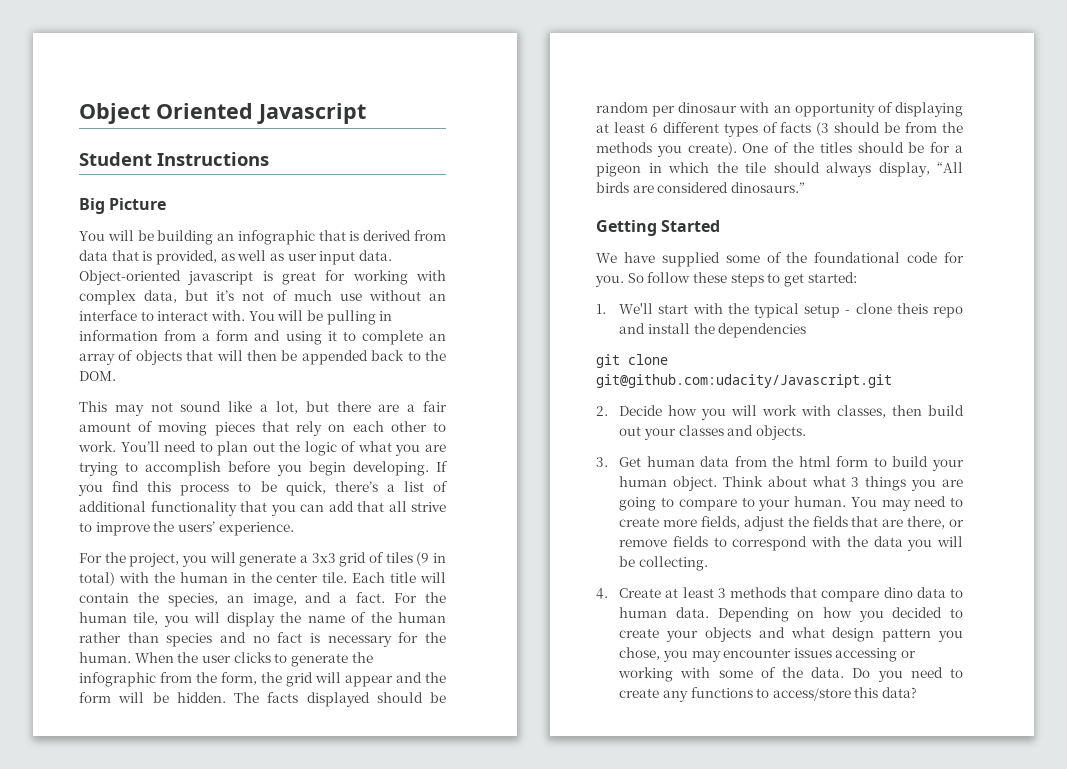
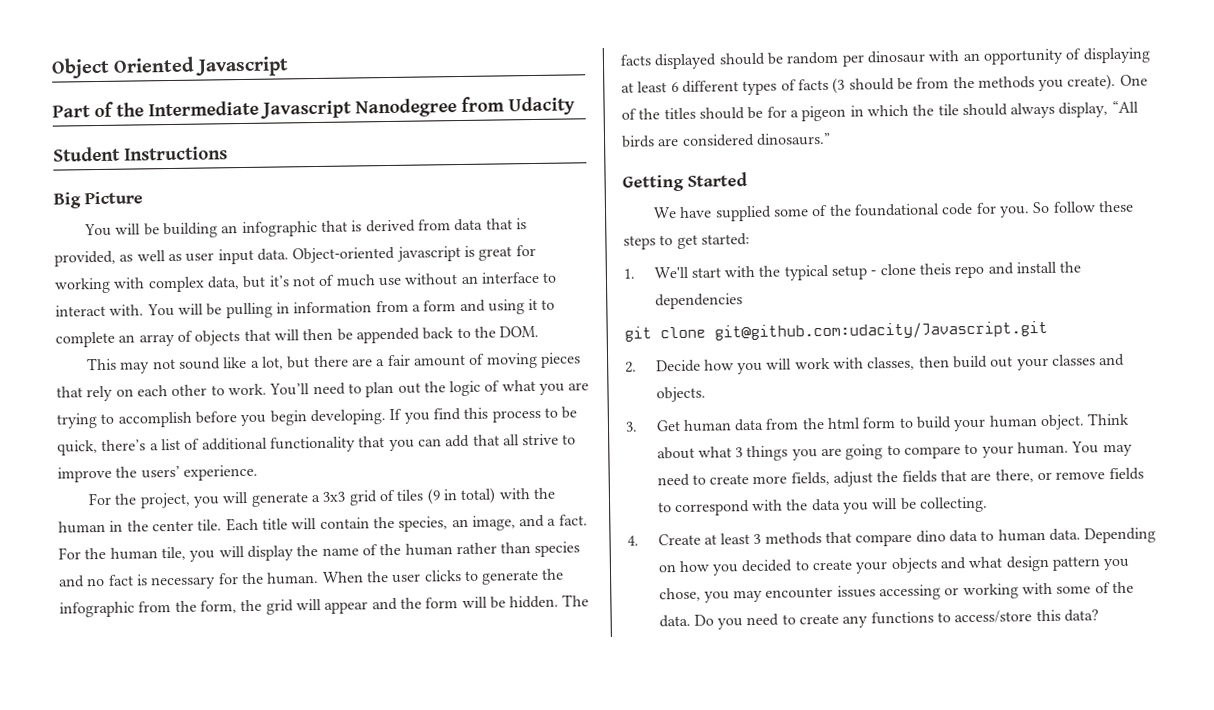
+ Part of the Intermediate Javascript Nanodegree from Udacity

